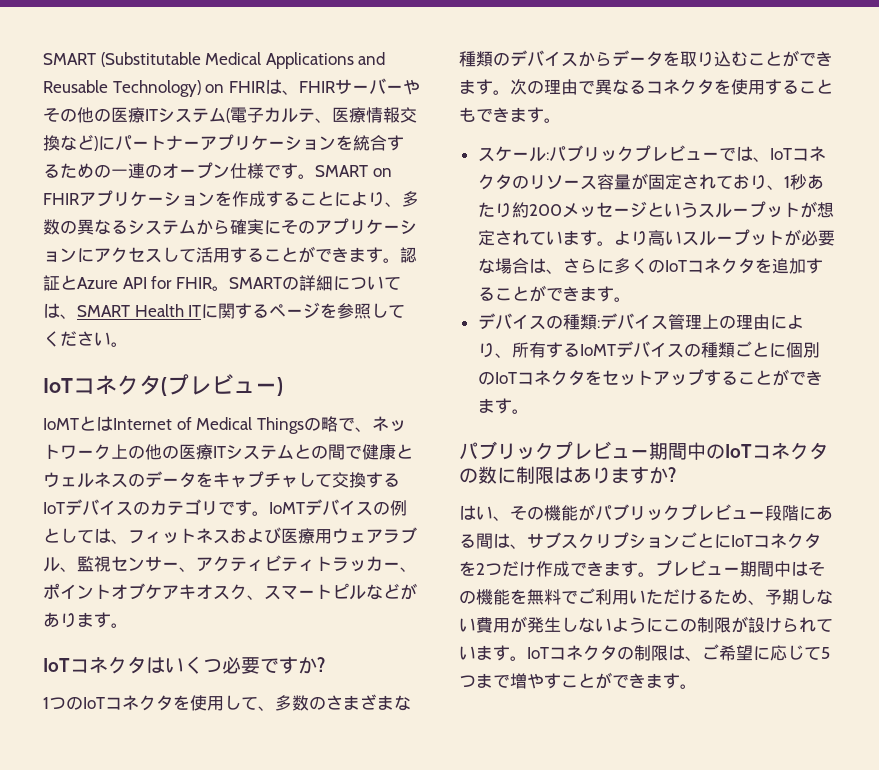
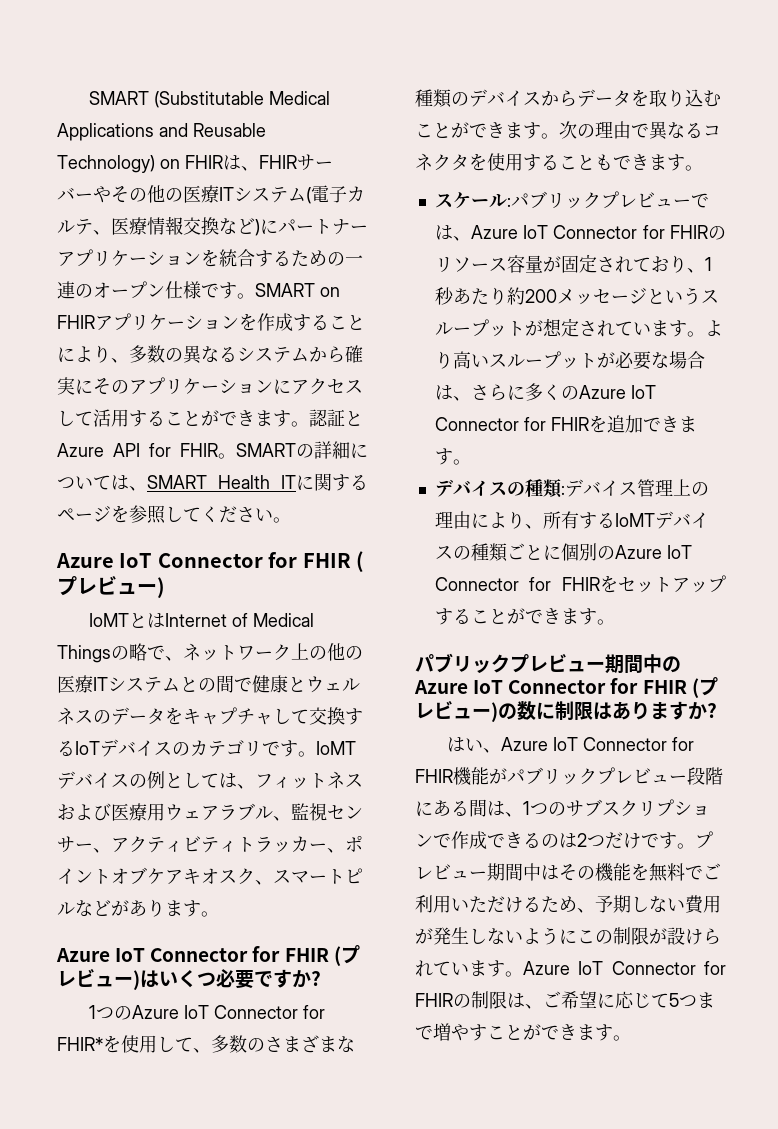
  SMARTの詳細については、SMART Health ITに関するページを参照してください。
- IoTコネクタ(プレビュー)
+ Azure IoT Connector for FHIR (プレビュー)
- IoTコネクタはいくつ必要ですか?
+ Azure IoT Connector for FHIR (プレビュー)はいくつ必要ですか?
- 1つのIoTコネクタを使用して、多数のさまざまな種類のデバイスからデータを取り込むことができます。
+ 1つのAzure IoT Connector for FHIR*を使用して、多数のさまざまな種類のデバイスからデータを取り込むことができます。
- スケール:パブリックプレビューでは、IoTコネクタのリソース容量が固定されており、1秒あたり約200メッセージというスループットが想定されています。
+ スケール:パブリックプレビューでは、Azure IoT Connector for FHIRのリソース容量が固定されており、1秒あたり約200メッセージというスループットが想定されています。
- より高いスループットが必要な場合は、さらに多くのIoTコネクタを追加することができます。
+ より高いスループットが必要な場合は、さらに多くのAzure IoT Connector for FHIRを追加できます。
- デバイスの種類:デバイス管理上の理由により、所有するIoMTデバイスの種類ごとに個別のIoTコネクタをセットアップすることができます。
+ デバイスの種類:デバイス管理上の理由により、所有するIoMTデバイスの種類ごとに個別のAzure IoT Connector for FHIRをセットアップすることができます。
- パブリックプレビュー期間中のIoTコネクタの数に制限はありますか?
+ パブリックプレビュー期間中のAzure IoT Connector for FHIR (プレビュー)の数に制限はありますか?
- はい、その機能がパブリックプレビュー段階にある間は、サブスクリプションごとにIoTコネクタを2つだけ作成できます。
+ はい、Azure IoT Connector for FHIR機能がパブリックプレビュー段階にある間は、1つのサブスクリプションで作成できるのは2つだけです。
- IoTコネクタの制限は、ご希望に応じて5つまで増やすことができます。
+ Azure IoT Connector for FHIRの制限は、ご希望に応じて5つまで増やすことができます。

